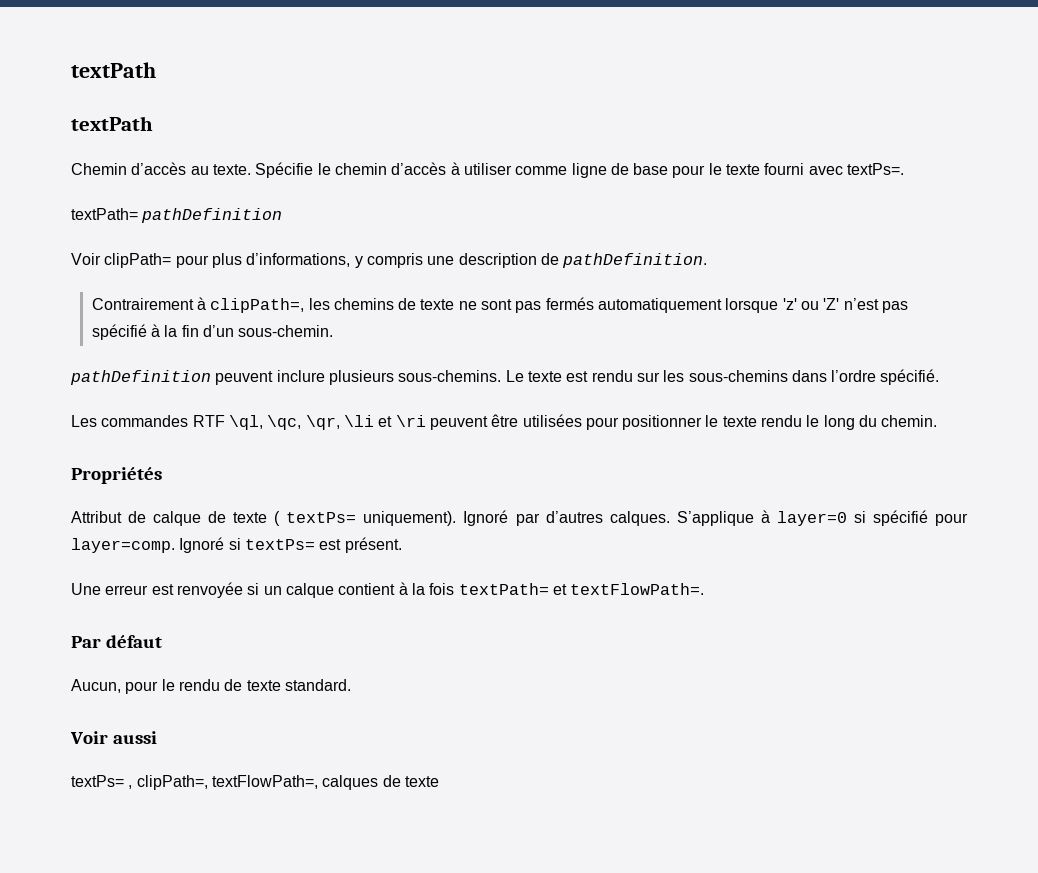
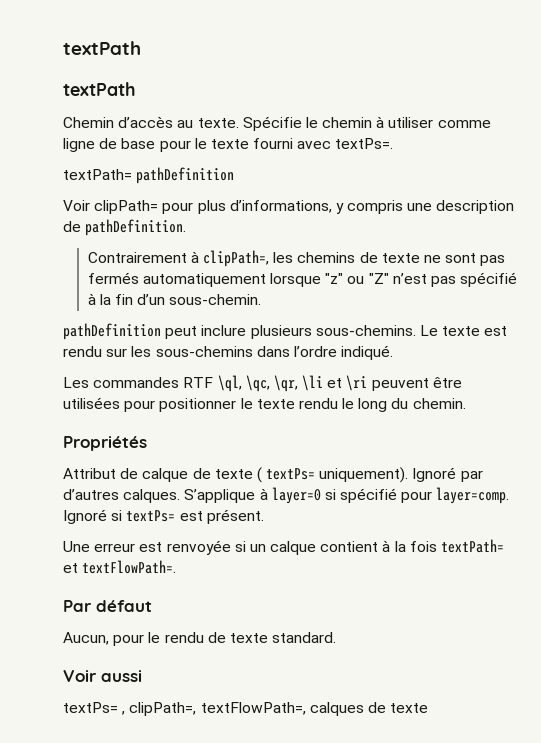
- Spécifie le chemin d’accès à utiliser comme ligne de base pour le texte fourni avec textPs=.
+ Spécifie le chemin à utiliser comme ligne de base pour le texte fourni avec textPs=.
- Contrairement à clipPath=, les chemins de texte ne sont pas fermés automatiquement lorsque 'z' ou 'Z' n’est pas spécifié à la fin d’un sous-chemin.
+ Contrairement à clipPath=, les chemins de texte ne sont pas fermés automatiquement lorsque "z" ou "Z" n’est pas spécifié à la fin d’un sous-chemin.
- pathDefinition peuvent inclure plusieurs sous-chemins.
+ pathDefinition peut inclure plusieurs sous-chemins.
- Le texte est rendu sur les sous-chemins dans l’ordre spécifié.
+ Le texte est rendu sur les sous-chemins dans l’ordre indiqué.

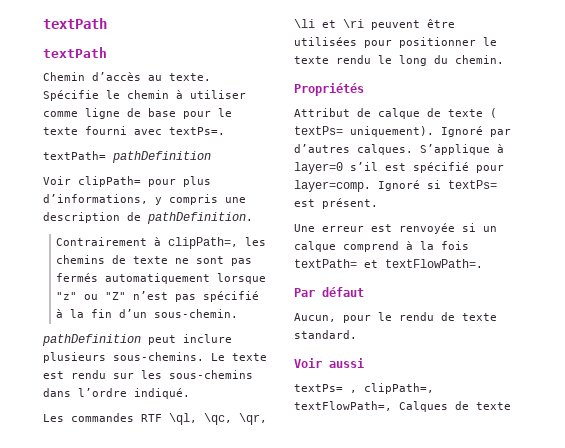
- S’applique à layer=0 si spécifié pour layer=comp.
+ S’applique à layer=0 s’il est spécifié pour layer=comp.
- Une erreur est renvoyée si un calque contient à la fois textPath= et textFlowPath=.
+ Une erreur est renvoyée si un calque comprend à la fois textPath= et textFlowPath=.
- textPs= , clipPath=, textFlowPath=, calques de texte
+ textPs= , clipPath=, textFlowPath=, Calques de texte

